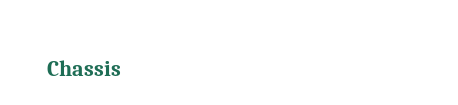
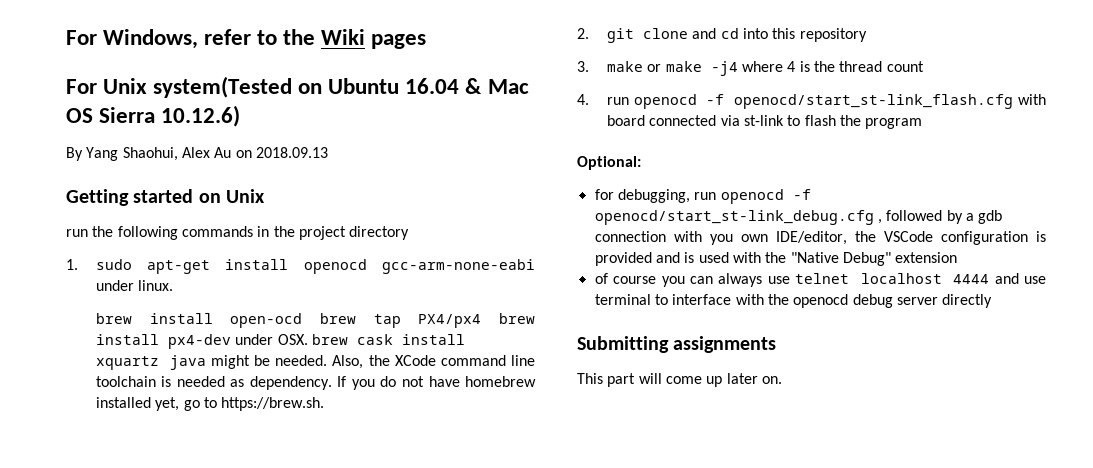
- Chassis
+ For Windows, refer to the Wiki pages
+ For Unix system(Tested on Ubuntu 16.04 & Mac OS Sierra 10.12.6)
+ By Yang Shaohui, Alex Au on 2018.09.13
+ Getting started on Unix
+ run the following commands in the project directory
+ 1. sudo apt-get install openocd gcc-arm-none-eabi under linux.
+ brew install open-ocd brew tap PX4/px4 brew install px4-dev under OSX. brew cask install xquartz java might be needed. Also, the XCode command line toolchain is needed as dependency. If you do not have homebrew installed yet, go to https://brew.sh.
+ 2. git clone and cd into this repository
+ 3. make or make -j4 where 4 is the thread count
+ 4. run openocd -f openocd/start_st-link_flash.cfg with board connected via st-link to flash the program
+ Optional:
+ for debugging, run openocd -f openocd/start_st-link_debug.cfg , followed by a gdb connection with you own IDE/editor, the VSCode configuration is provided and is used with the "Native Debug" extension
+ of course you can always use telnet localhost 4444 and use terminal to interface with the openocd debug server directly
+ Submitting assignments
+ This part will come up later on.

